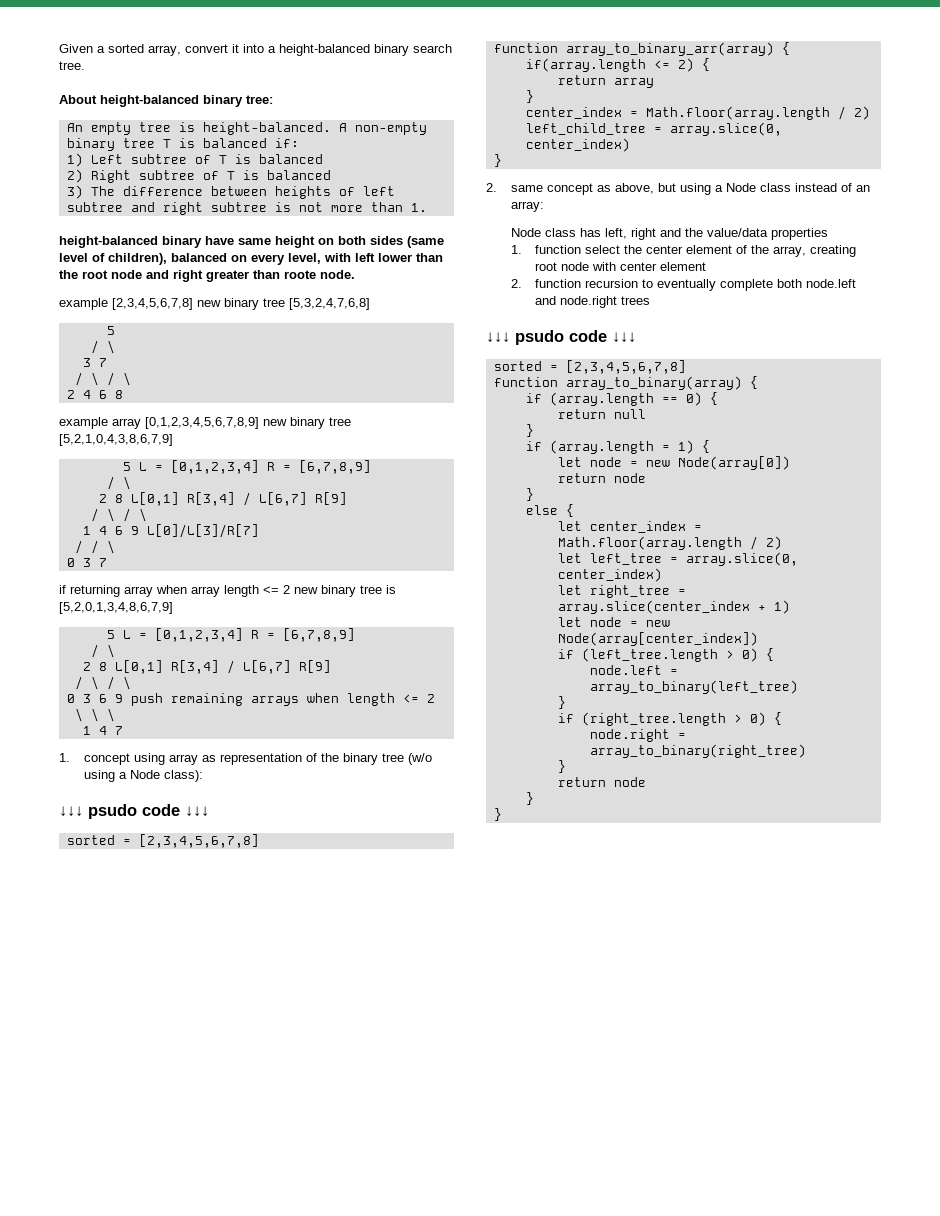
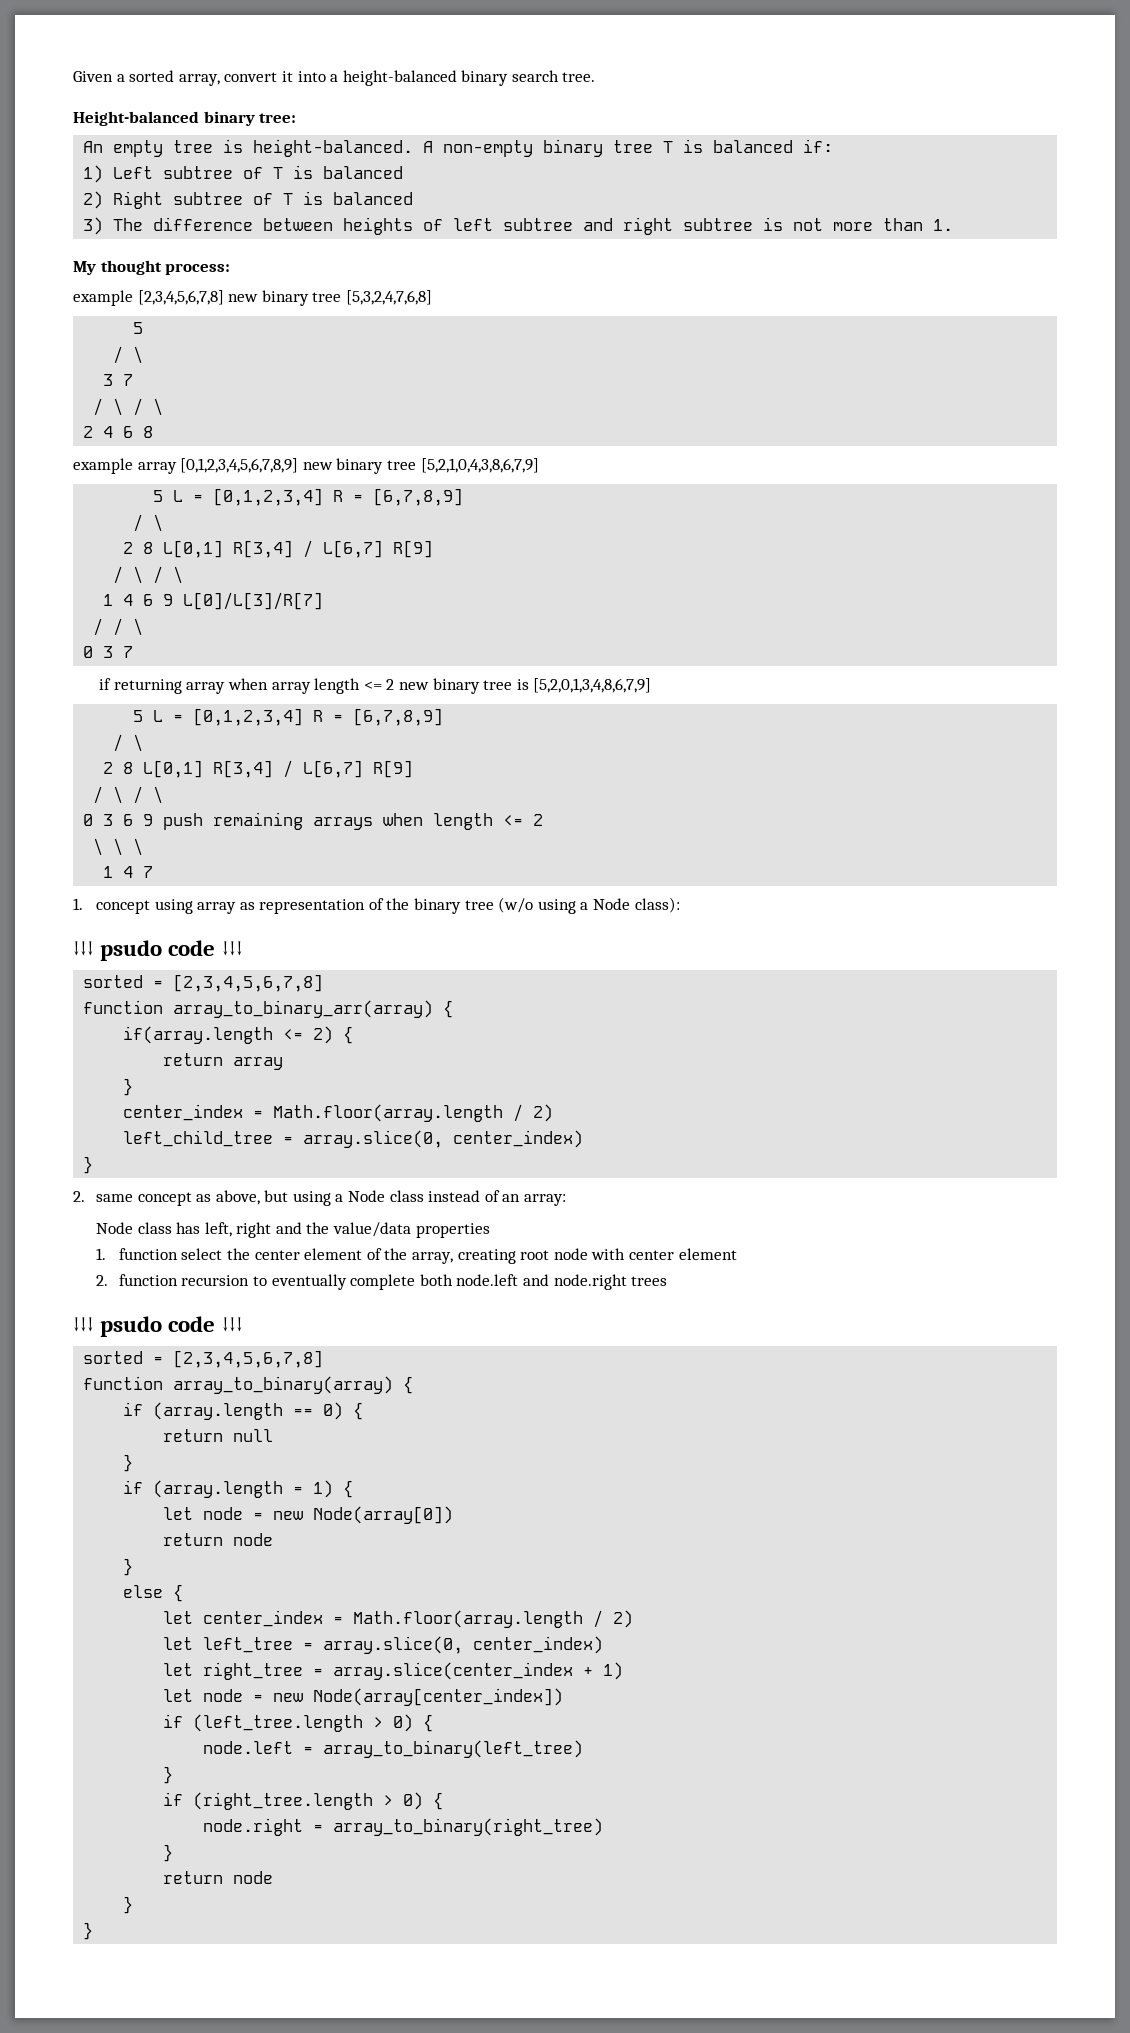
- About height-balanced binary tree:
+ Height-balanced binary tree:
- height-balanced binary have same height on both sides (same level of children), balanced on every level, with left lower than the root node and right greater than roote node.
+ My thought process:

